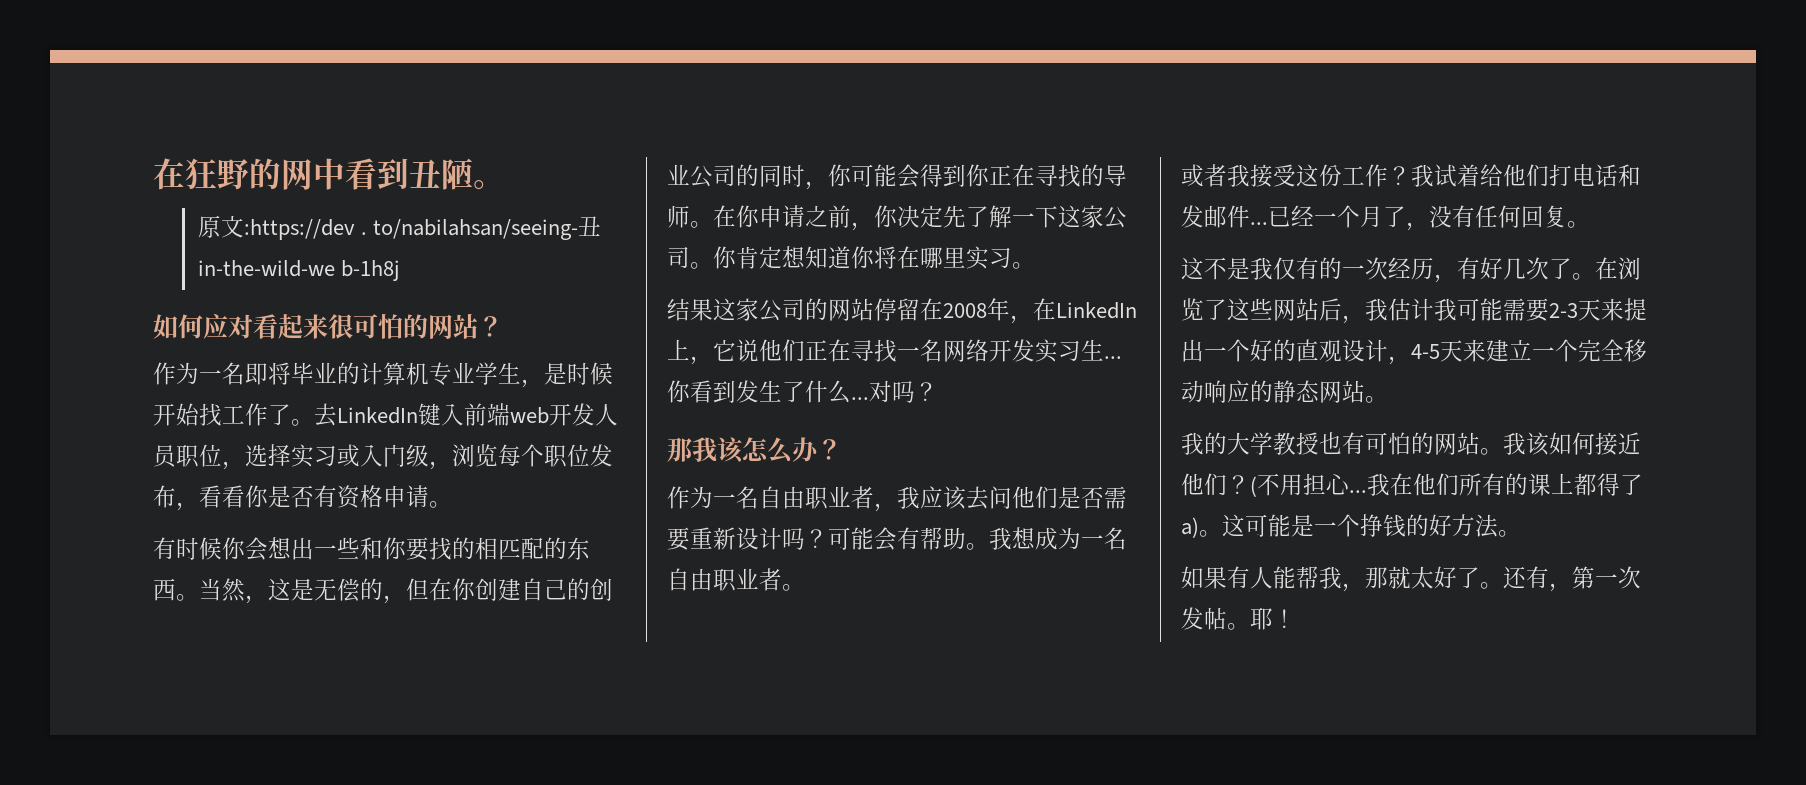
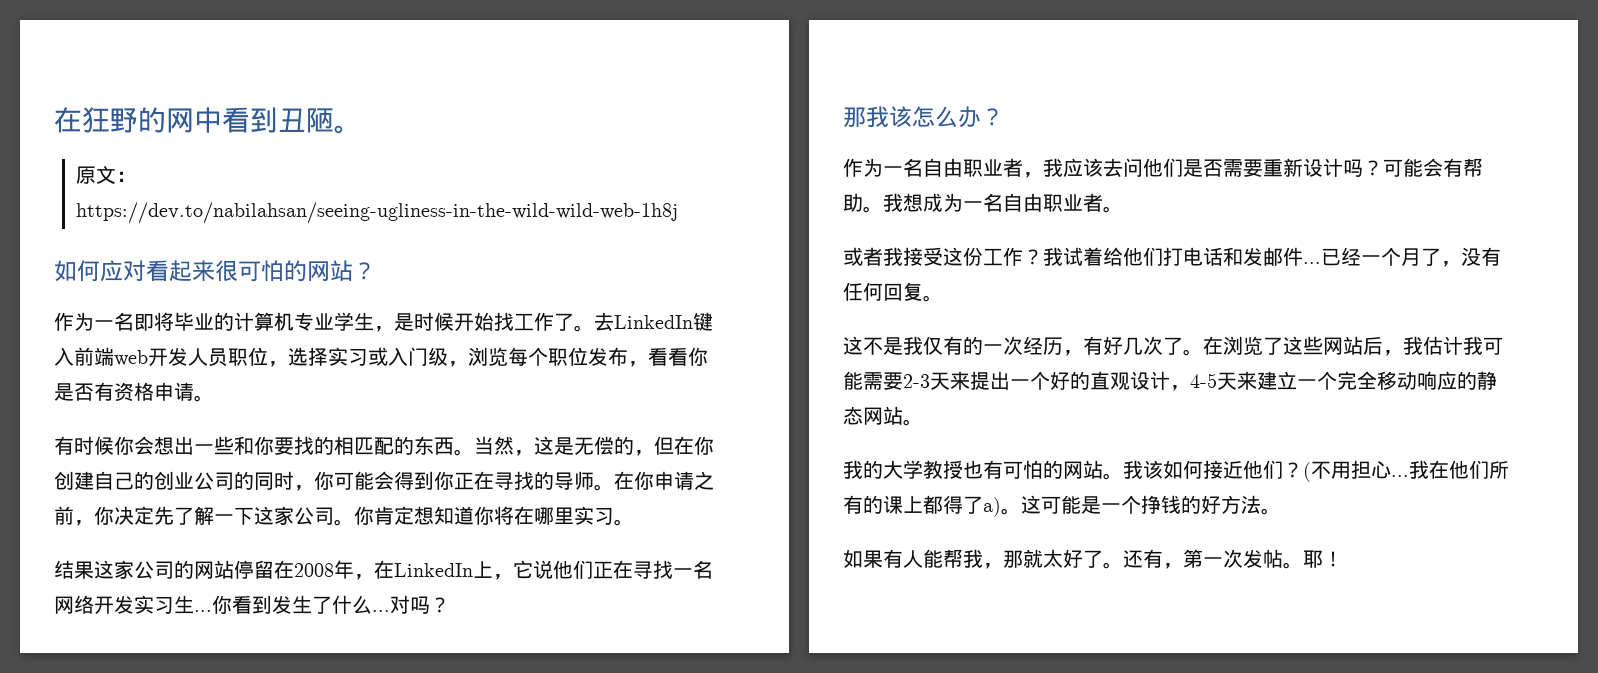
- 原文:https://dev . to/nabilahsan/seeing-丑in-the-wild-we b-1h8j
+ 原文：https://dev.to/nabilahsan/seeing-ugliness-in-the-wild-wild-web-1h8j

